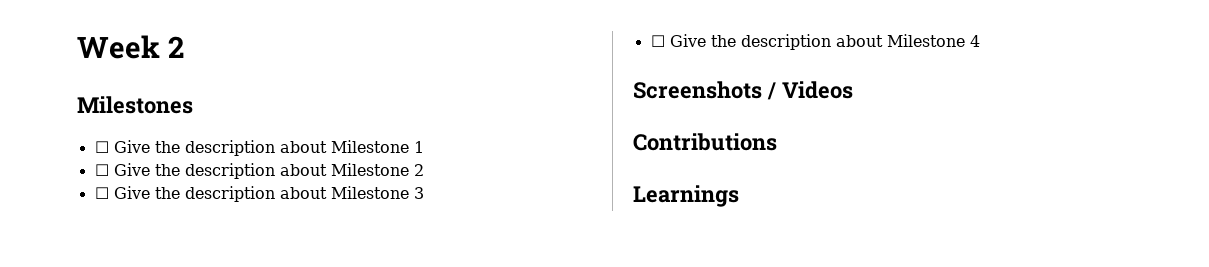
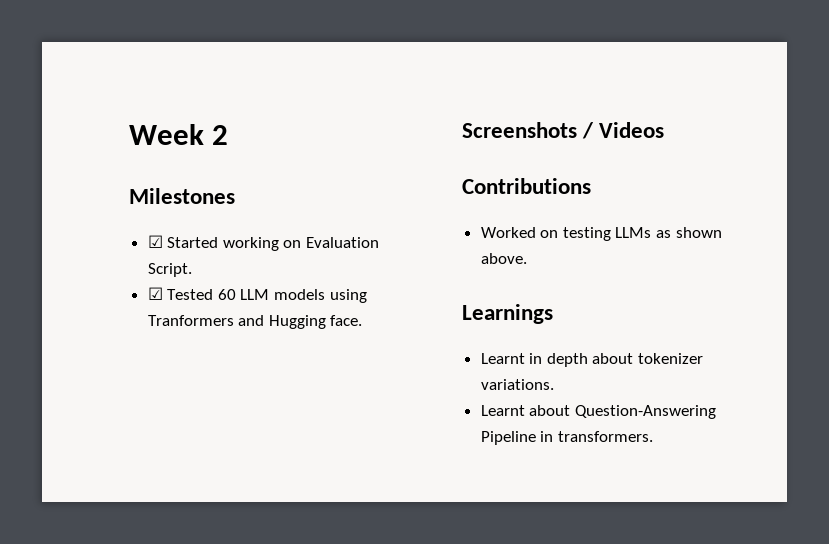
- ☐ Give the description about Milestone 1
- ☐ Give the description about Milestone 2
- ☐ Give the description about Milestone 3
- ☐ Give the description about Milestone 4
+ ☑ Started working on Evaluation Script.
+ ☑ Tested 60 LLM models using Tranformers and Hugging face.
  Screenshots / Videos
  Contributions
+ Worked on testing LLMs as shown above.
  Learnings
+ Learnt in depth about tokenizer variations.
+ Learnt about Question-Answering Pipeline in transformers.

